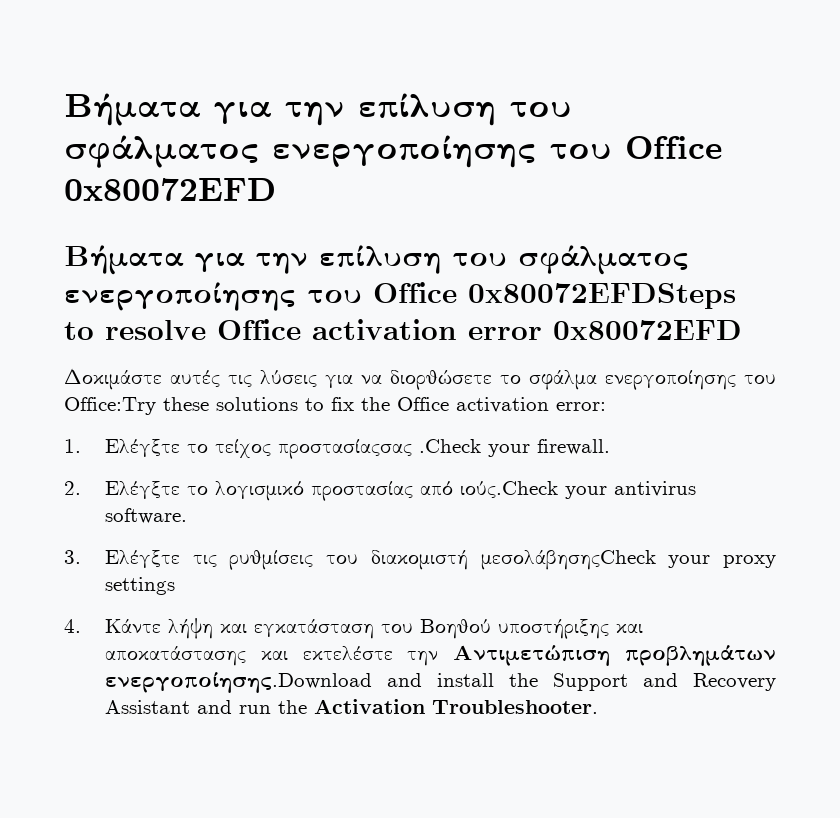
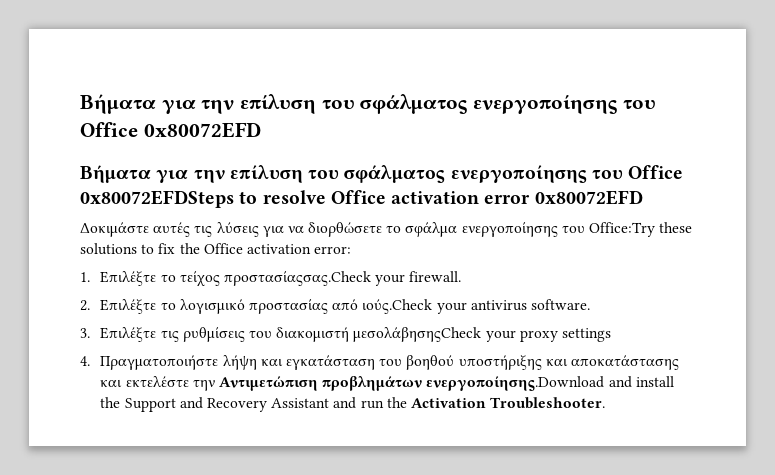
- 1. Ελέγξτε το τείχος προστασίαςσας .Check your firewall.
+ 1. Επιλέξτε το τείχος προστασίαςσας.Check your firewall.
- 2. Ελέγξτε το λογισμικό προστασίας από ιούς.Check your antivirus software.
+ 2. Επιλέξτε το λογισμικό προστασίας από ιούς.Check your antivirus software.
- 3. Ελέγξτε τις ρυθμίσεις του διακομιστή μεσολάβησηςCheck your proxy settings
+ 3. Επιλέξτε τις ρυθμίσεις του διακομιστή μεσολάβησηςCheck your proxy settings
- 4. Κάντε λήψη και εγκατάσταση του Βοηθού υποστήριξης και αποκατάστασης και εκτελέστε την Αντιμετώπιση προβλημάτων ενεργοποίησης.Download and install the Support and Recovery Assistant and run the Activation Troubleshooter.
+ 4. Πραγματοποιήστε λήψη και εγκατάσταση του βοηθού υποστήριξης και αποκατάστασης και εκτελέστε την Αντιμετώπιση προβλημάτων ενεργοποίησης.Download and install the Support and Recovery Assistant and run the Activation Troubleshooter.

